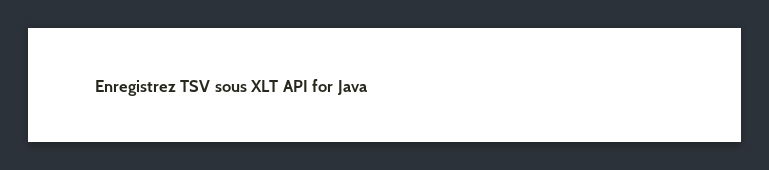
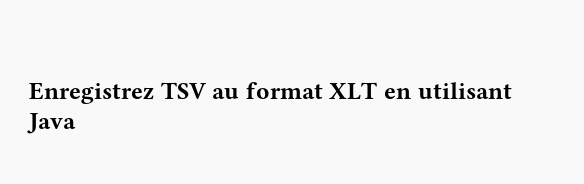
- Enregistrez TSV sous XLT API for Java
+ Enregistrez TSV au format XLT en utilisant Java

